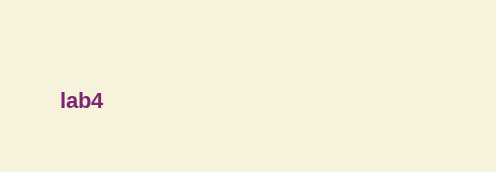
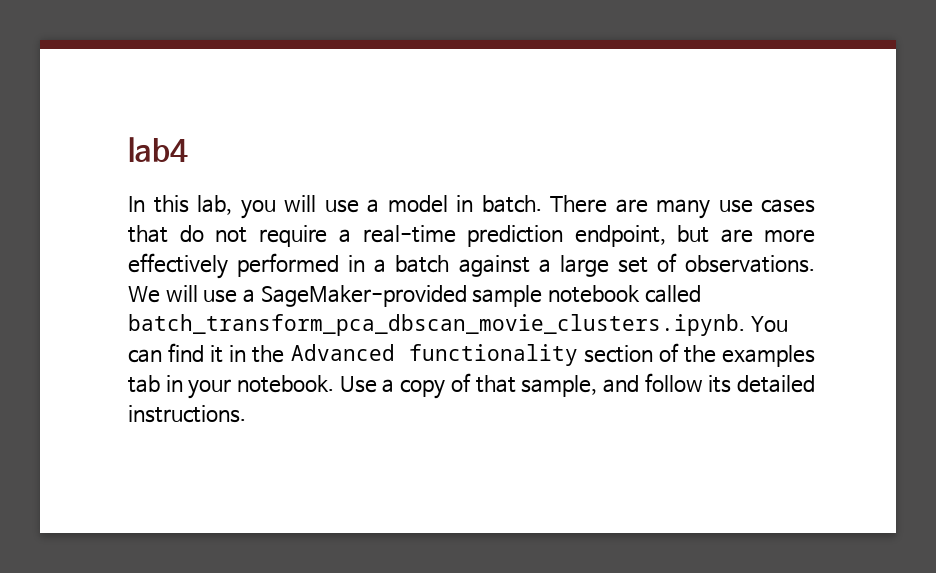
+ In this lab, you will use a model in batch. There are many use cases that do not require a real-time prediction endpoint, but are more effectively performed in a batch against a large set of observations. We will use a SageMaker-provided sample notebook called batch_transform_pca_dbscan_movie_clusters.ipynb. You can find it in the Advanced functionality section of the examples tab in your notebook. Use a copy of that sample, and follow its detailed instructions.

